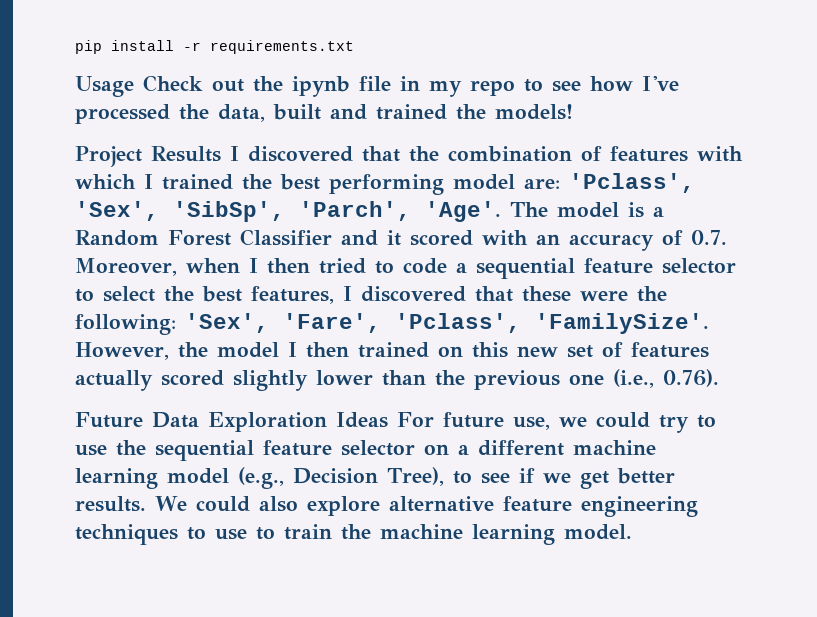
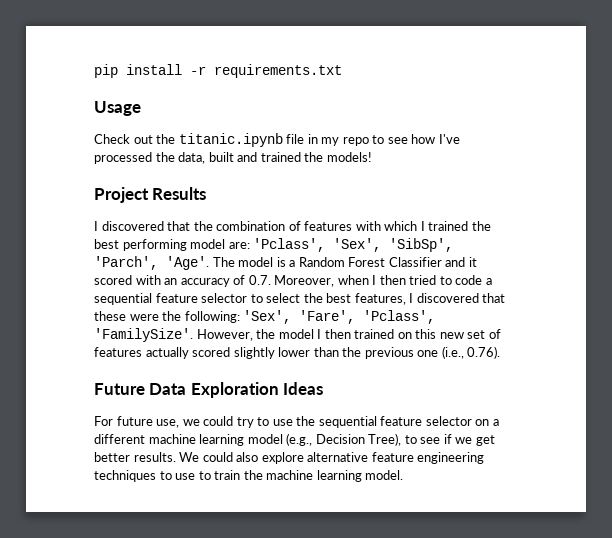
- Usage Check out the ipynb file in my repo to see how I've processed the data, built and trained the models!
+ Usage
+ Check out the titanic.ipynb file in my repo to see how I've processed the data, built and trained the models!
- Project Results I discovered that the combination of features with which I trained the best performing model are: 'Pclass', 'Sex', 'SibSp', 'Parch', 'Age'.
+ Project Results
+ I discovered that the combination of features with which I trained the best performing model are: 'Pclass', 'Sex', 'SibSp', 'Parch', 'Age'.
- Future Data Exploration Ideas For future use, we could try to use the sequential feature selector on a different machine learning model (e.g., Decision Tree), to see if we get better results.
+ Future Data Exploration Ideas
+ For future use, we could try to use the sequential feature selector on a different machine learning model (e.g., Decision Tree), to see if we get better results.

